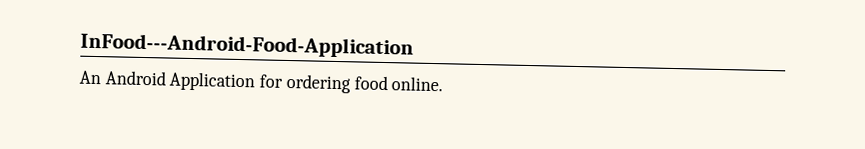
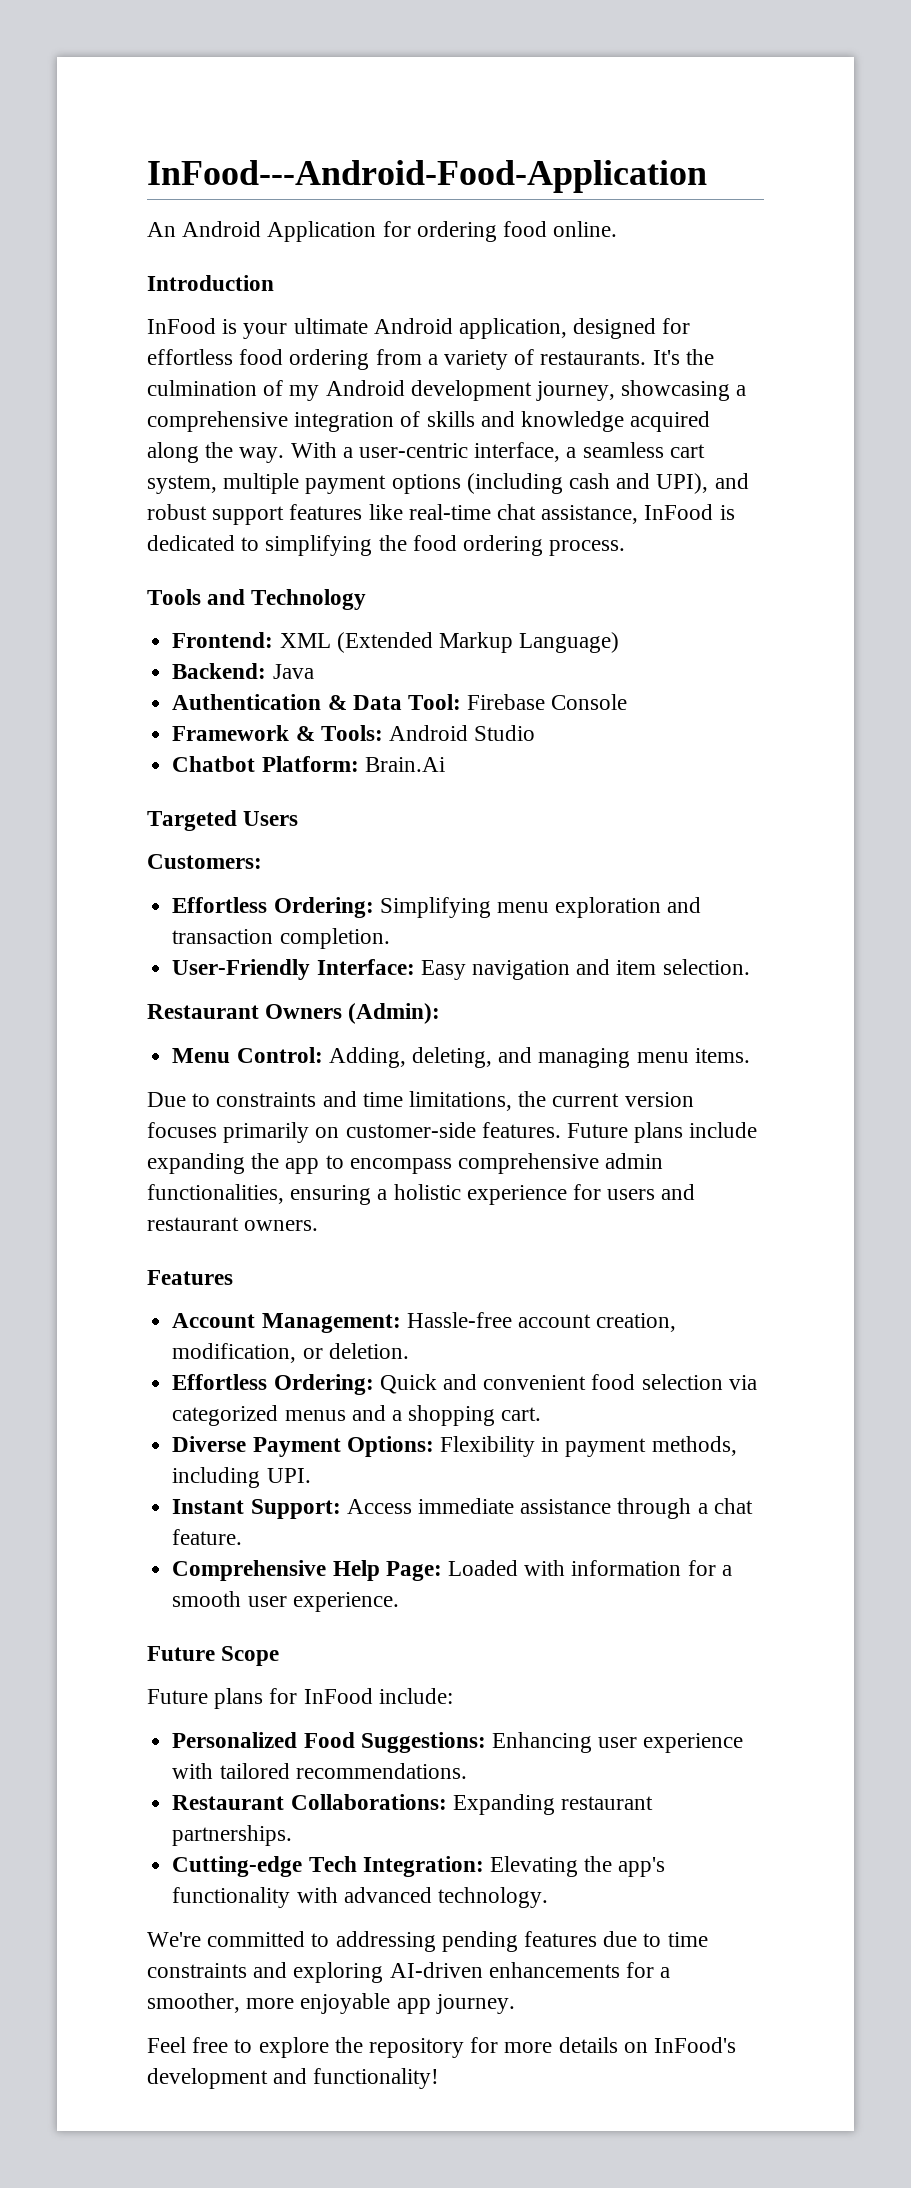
+ Introduction
+ InFood is your ultimate Android application, designed for effortless food ordering from a variety of restaurants. It's the culmination of my Android development journey, showcasing a comprehensive integration of skills and knowledge acquired along the way. With a user-centric interface, a seamless cart system, multiple payment options (including cash and UPI), and robust support features like real-time chat assistance, InFood is dedicated to simplifying the food ordering process.
+ Tools and Technology
+ Frontend: XML (Extended Markup Language)
+ Backend: Java
+ Authentication & Data Tool: Firebase Console
+ Framework & Tools: Android Studio
+ Chatbot Platform: Brain.Ai
+ Targeted Users
+ Customers:
+ Effortless Ordering: Simplifying menu exploration and transaction completion.
+ User-Friendly Interface: Easy navigation and item selection.
+ Restaurant Owners (Admin):
+ Menu Control: Adding, deleting, and managing menu items.
+ Due to constraints and time limitations, the current version focuses primarily on customer-side features. Future plans include expanding the app to encompass comprehensive admin functionalities, ensuring a holistic experience for users and restaurant owners.
+ Features
+ Account Management: Hassle-free account creation, modification, or deletion.
+ Effortless Ordering: Quick and convenient food selection via categorized menus and a shopping cart.
+ Diverse Payment Options: Flexibility in payment methods, including UPI.
+ Instant Support: Access immediate assistance through a chat feature.
+ Comprehensive Help Page: Loaded with information for a smooth user experience.
+ Future Scope
+ Future plans for InFood include:
+ Personalized Food Suggestions: Enhancing user experience with tailored recommendations.
+ Restaurant Collaborations: Expanding restaurant partnerships.
+ Cutting-edge Tech Integration: Elevating the app's functionality with advanced technology.
+ We're committed to addressing pending features due to time constraints and exploring AI-driven enhancements for a smoother, more enjoyable app journey.
+ Feel free to explore the repository for more details on InFood's development and functionality!

